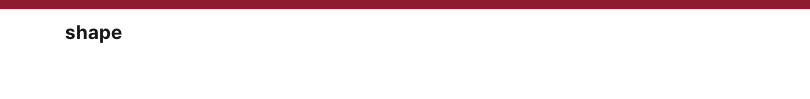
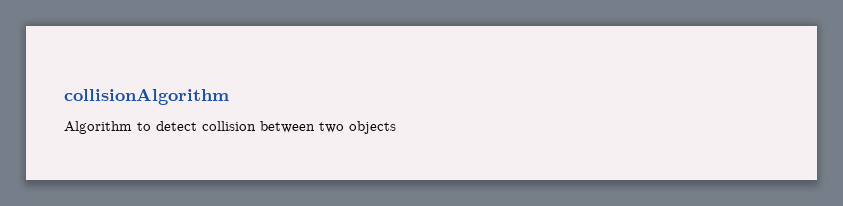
- shape
+ collisionAlgorithm
+ Algorithm to detect collision between two objects

